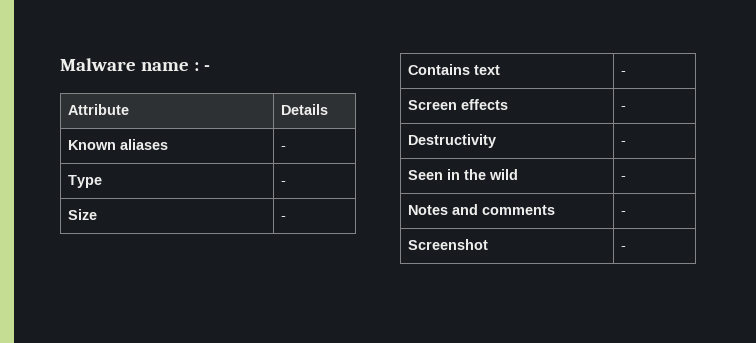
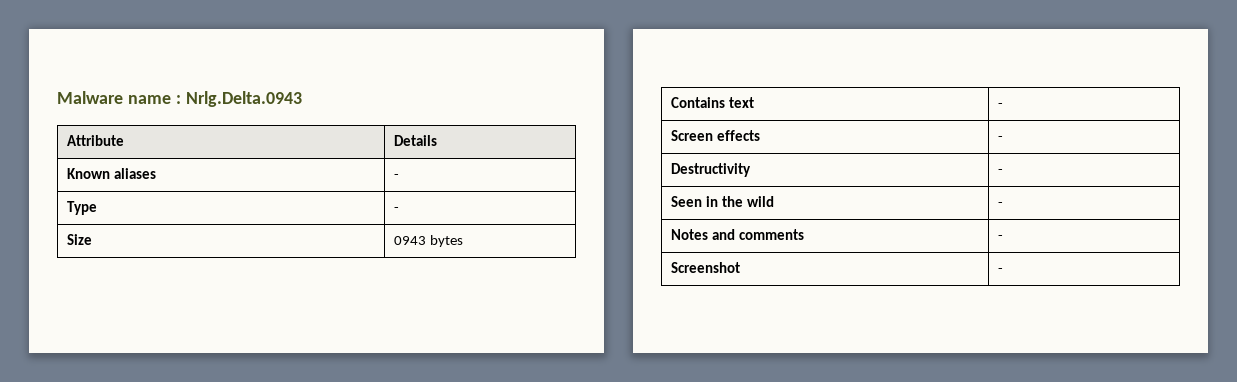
- Malware name : -
+ Malware name : Nrlg.Delta.0943
- Size | -
+ Size | 0943 bytes

